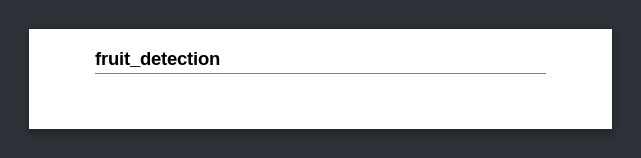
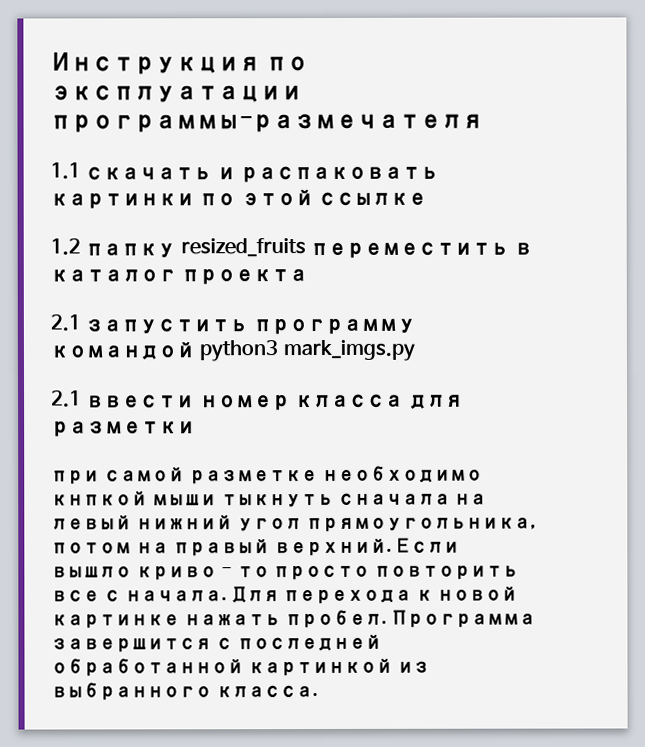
- fruit_detection
+ Инструкция по эксплуатации программы-размечателя
+ 1.1 скачать и распаковать картинки по этой ссылке
+ 1.2 папку resized_fruits переместить в каталог проекта
+ 2.1 запустить программу командой python3 mark_imgs.py
+ 2.1 ввести номер класса для разметки
+ при самой разметке необходимо кнпкой мыши тыкнуть сначала на левый нижний угол прямоугольника, потом на правый верхний. Если вышло криво - то просто повторить все с начала. Для перехода к новой картинке нажать пробел. Программа завершится с последней обработанной картинкой из выбранного класса.

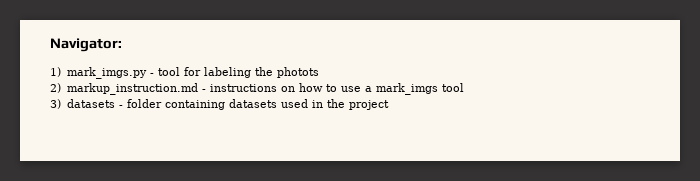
- Инструкция по эксплуатации программы-размечателя
- 1.1 скачать и распаковать картинки по этой ссылке
- 1.2 папку resized_fruits переместить в каталог проекта
- 2.1 запустить программу командой python3 mark_imgs.py
- 2.1 ввести номер класса для разметки
- при самой разметке необходимо кнпкой мыши тыкнуть сначала на левый нижний угол прямоугольника, потом на правый верхний. Если вышло криво - то просто повторить все с начала. Для перехода к новой картинке нажать пробел. Программа завершится с последней обработанной картинкой из выбранного класса.
+ Navigator:
+ 1) mark_imgs.py - tool for labeling the photots
+ 2) markup_instruction.md - instructions on how to use a mark_imgs tool
+ 3) datasets - folder containing datasets used in the project

